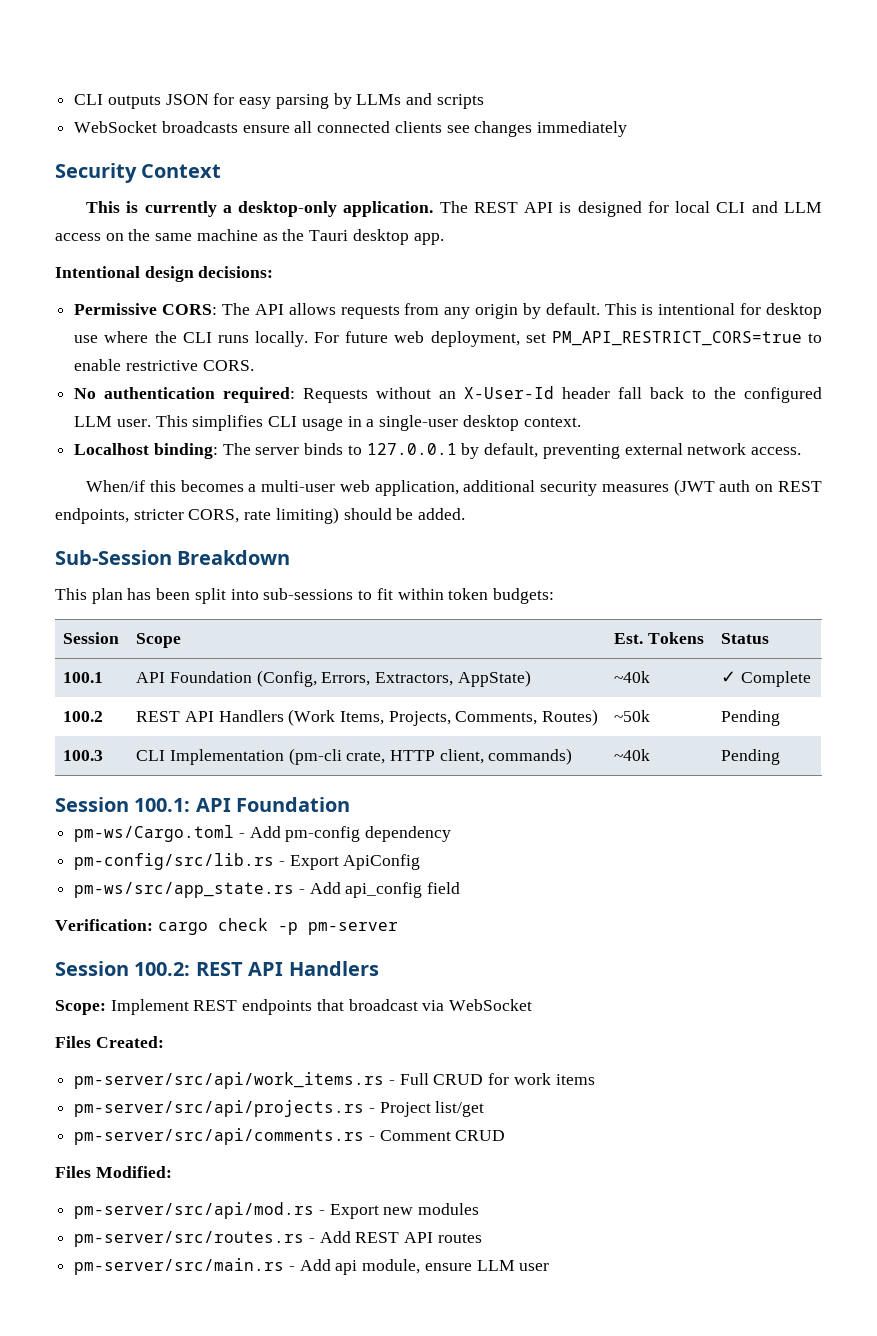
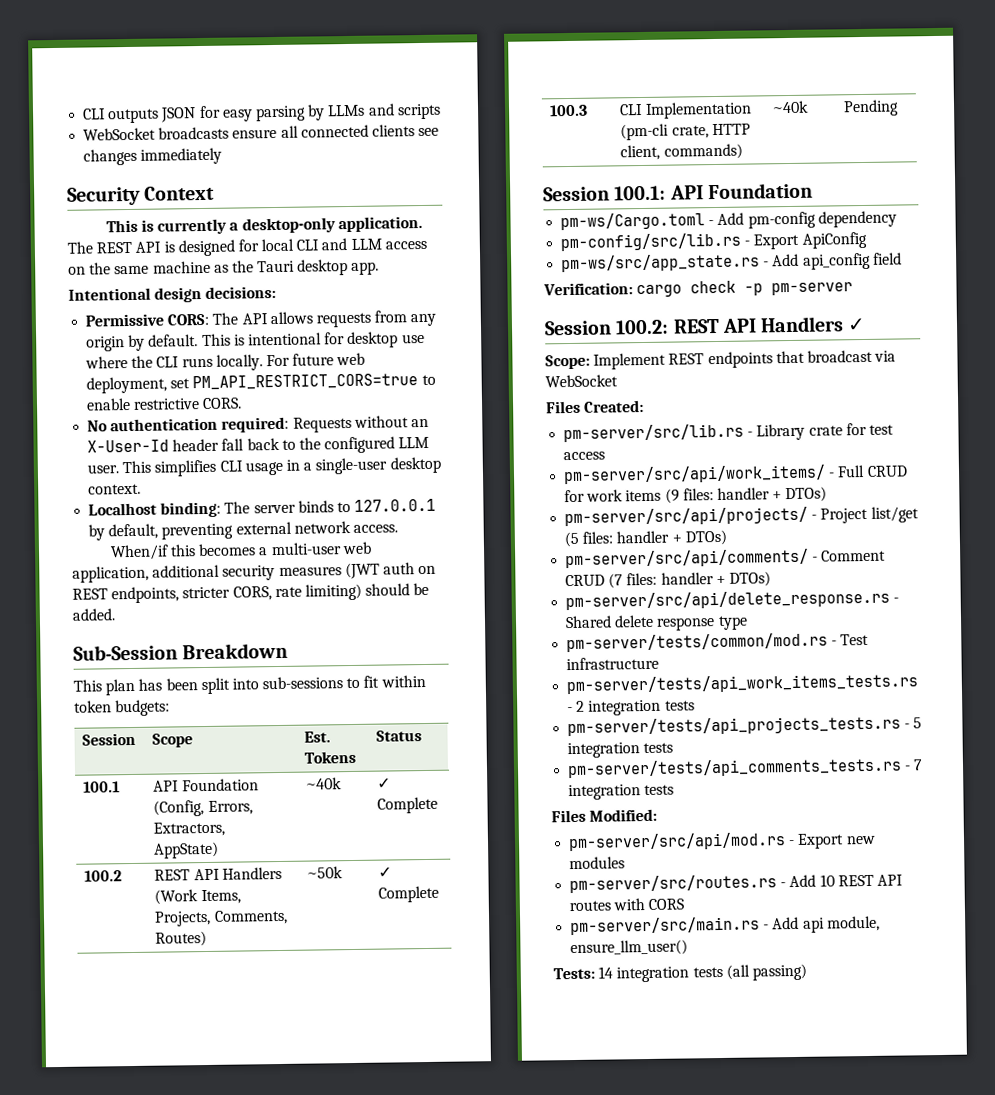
- 100.2 | REST API Handlers (Work Items, Projects, Comments, Routes) | ~50k | Pending
+ 100.2 | REST API Handlers (Work Items, Projects, Comments, Routes) | ~50k | ✓ Complete
- Session 100.2: REST API Handlers
+ Session 100.2: REST API Handlers ✓
- pm-server/src/api/work_items.rs - Full CRUD for work items
- pm-server/src/api/projects.rs - Project list/get
- pm-server/src/api/comments.rs - Comment CRUD
+ pm-server/src/lib.rs - Library crate for test access
+ pm-server/src/api/work_items/ - Full CRUD for work items (9 files: handler + DTOs)
+ pm-server/src/api/projects/ - Project list/get (5 files: handler + DTOs)
+ pm-server/src/api/comments/ - Comment CRUD (7 files: handler + DTOs)
+ pm-server/src/api/delete_response.rs - Shared delete response type
+ pm-server/tests/common/mod.rs - Test infrastructure
+ pm-server/tests/api_work_items_tests.rs - 2 integration tests
+ pm-server/tests/api_projects_tests.rs - 5 integration tests
+ pm-server/tests/api_comments_tests.rs - 7 integration tests
- pm-server/src/routes.rs - Add REST API routes
+ pm-server/src/routes.rs - Add 10 REST API routes with CORS
- pm-server/src/main.rs - Add api module, ensure LLM user
+ pm-server/src/main.rs - Add api module, ensure_llm_user()
+ Tests: 14 integration tests (all passing)

